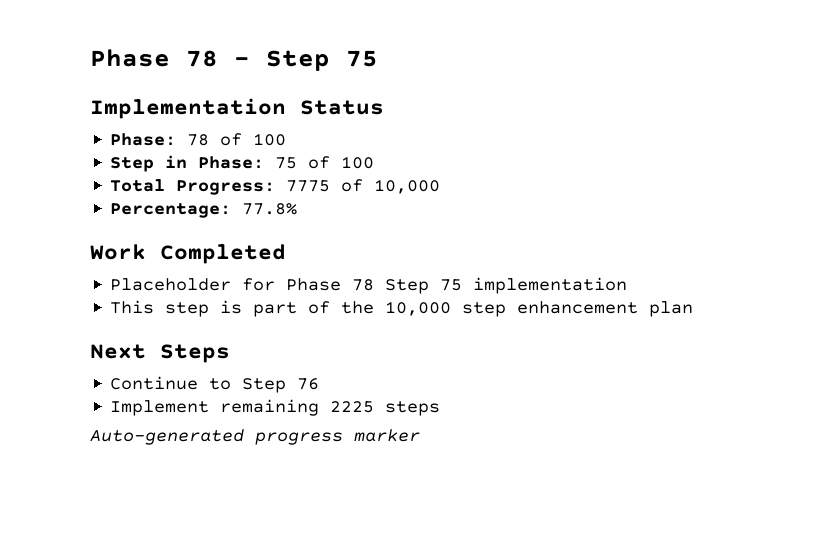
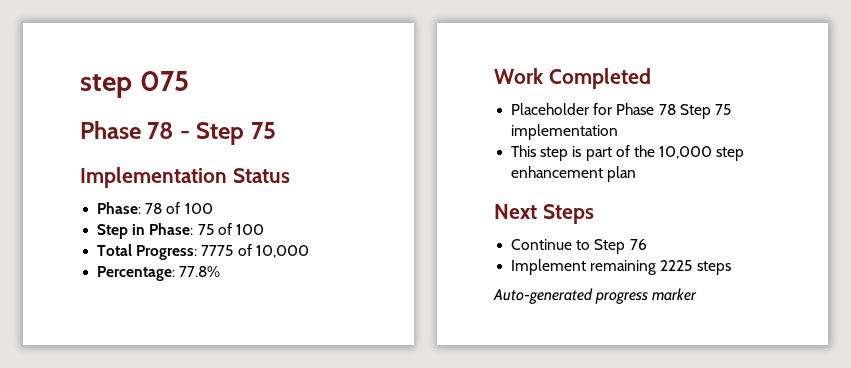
+ step 075

